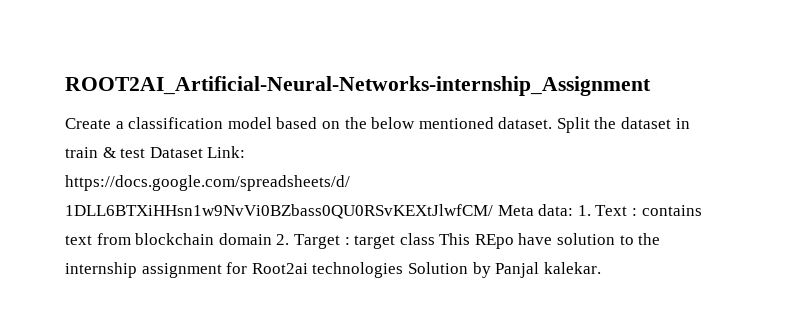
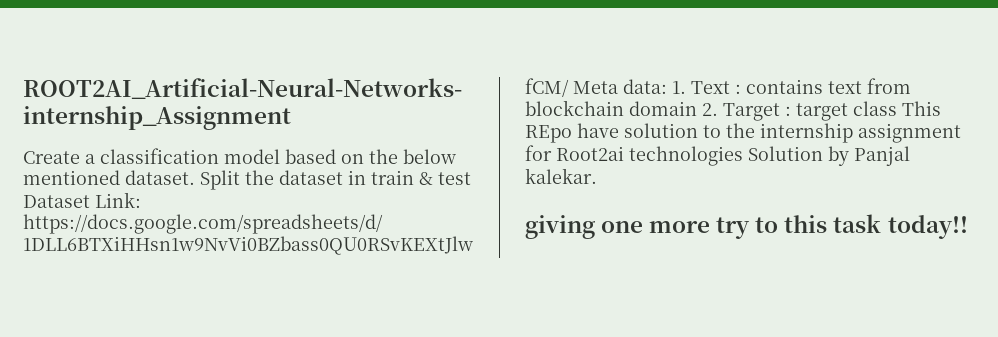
+ giving one more try to this task today!!

